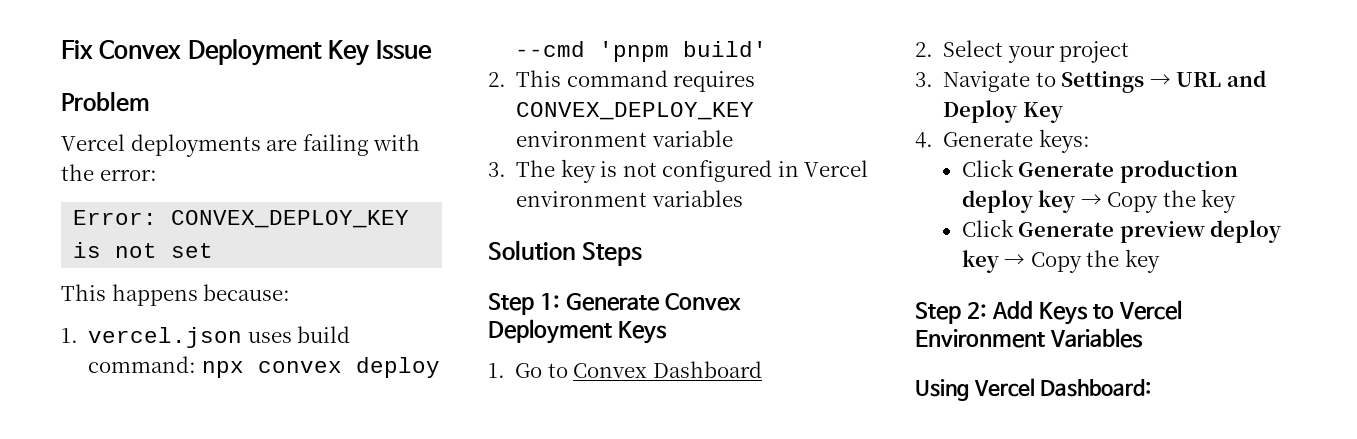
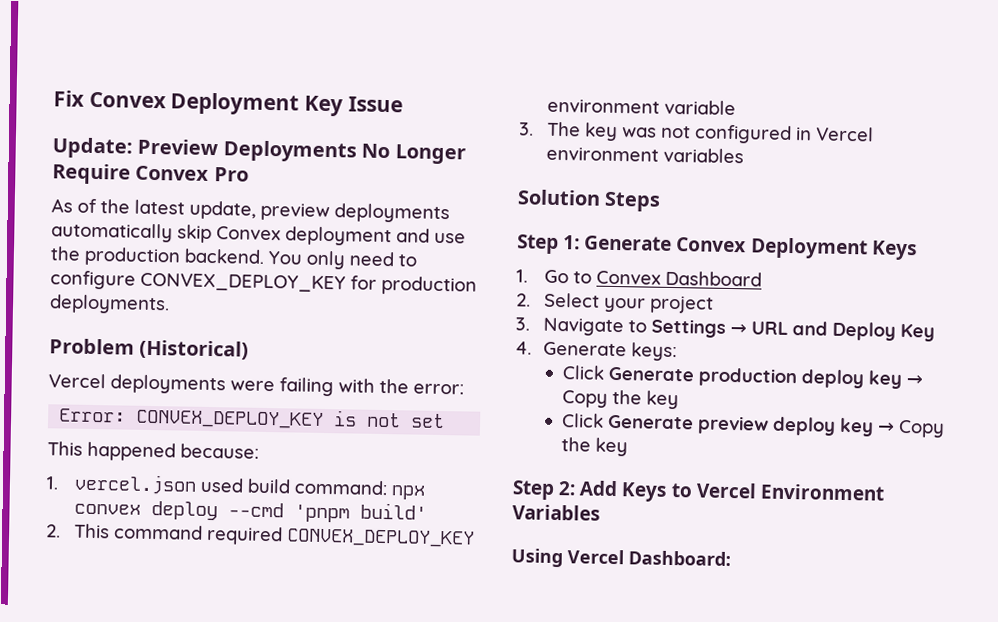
+ Update: Preview Deployments No Longer Require Convex Pro
+ As of the latest update, preview deployments automatically skip Convex deployment and use the production backend. You only need to configure CONVEX_DEPLOY_KEY for production deployments.
- Problem
+ Problem (Historical)
- Vercel deployments are failing with the error:
+ Vercel deployments were failing with the error:
- This happens because:
+ This happened because:
- 1. vercel.json uses build command: npx convex deploy --cmd 'pnpm build'
+ 1. vercel.json used build command: npx convex deploy --cmd 'pnpm build'
- 2. This command requires CONVEX_DEPLOY_KEY environment variable
+ 2. This command required CONVEX_DEPLOY_KEY environment variable
- 3. The key is not configured in Vercel environment variables
+ 3. The key was not configured in Vercel environment variables

